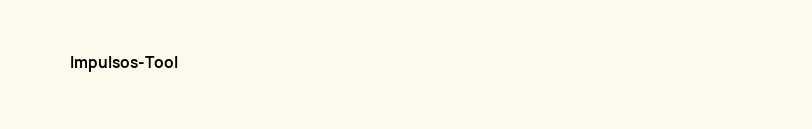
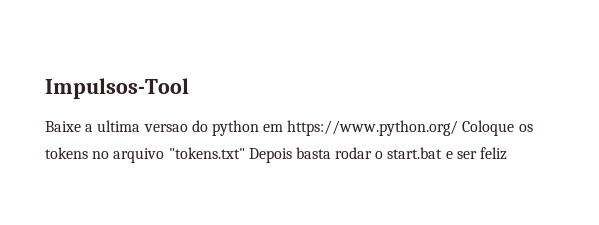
+ Baixe a ultima versao do python em https://www.python.org/ Coloque os tokens no arquivo "tokens.txt" Depois basta rodar o start.bat e ser feliz

